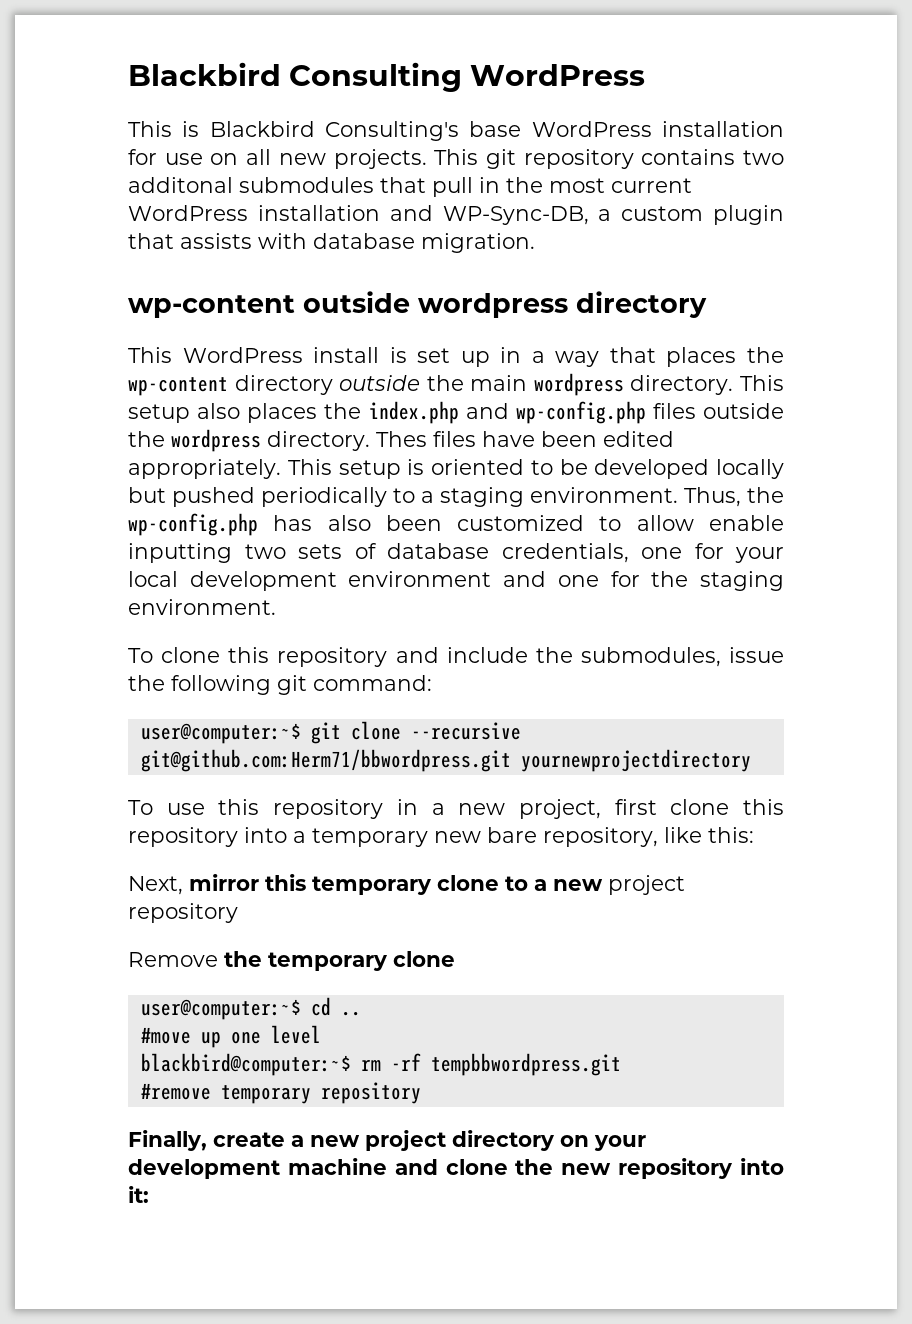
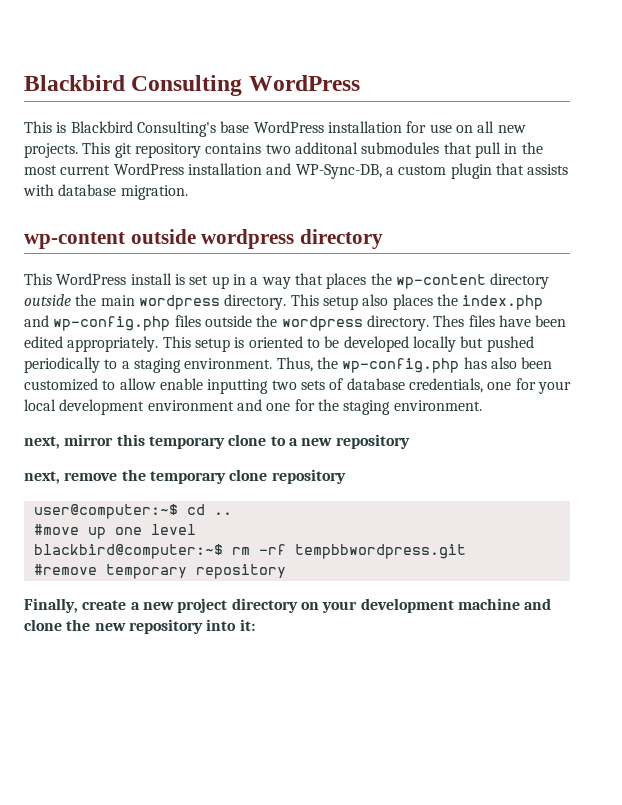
- To clone this repository and include the submodules, issue the following git command:
- user@computer:~$ git clone --recursive git@github.com:Herm71/bbwordpress.git yournewprojectdirectory
- To use this repository in a new project, first clone this repository into a temporary new bare repository, like this:
- Next, mirror this temporary clone to a new project repository
- Remove the temporary clone
+ next, mirror this temporary clone to a new repository
+ next, remove the temporary clone repository

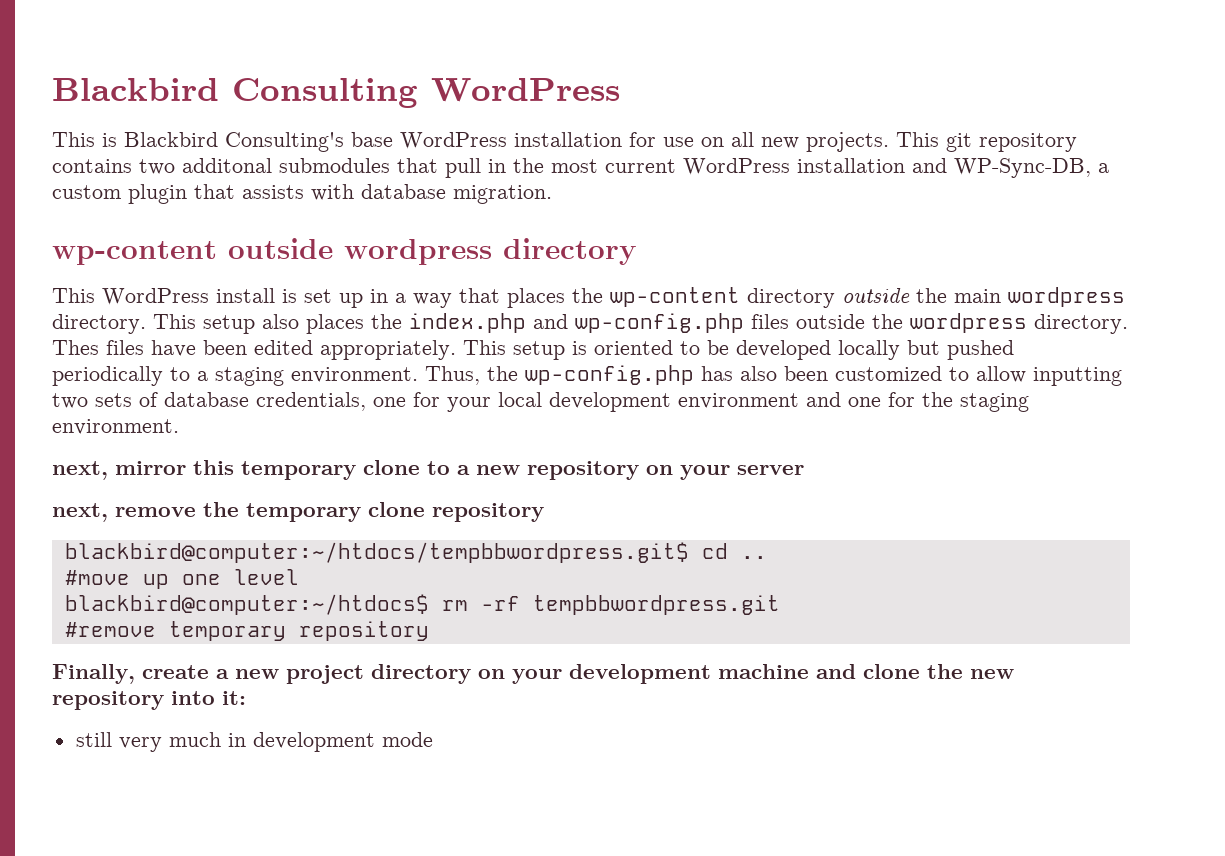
- Thus, the wp-config.php has also been customized to allow enable inputting two sets of database credentials, one for your local development environment and one for the staging environment.
+ Thus, the wp-config.php has also been customized to allow inputting two sets of database credentials, one for your local development environment and one for the staging environment.
- next, mirror this temporary clone to a new repository
+ next, mirror this temporary clone to a new repository on your server
- user@computer:~$ cd ..
+ blackbird@computer:~/htdocs/tempbbwordpress.git$ cd ..
- blackbird@computer:~$ rm -rf tempbbwordpress.git
+ blackbird@computer:~/htdocs$ rm -rf tempbbwordpress.git
+ still very much in development mode

